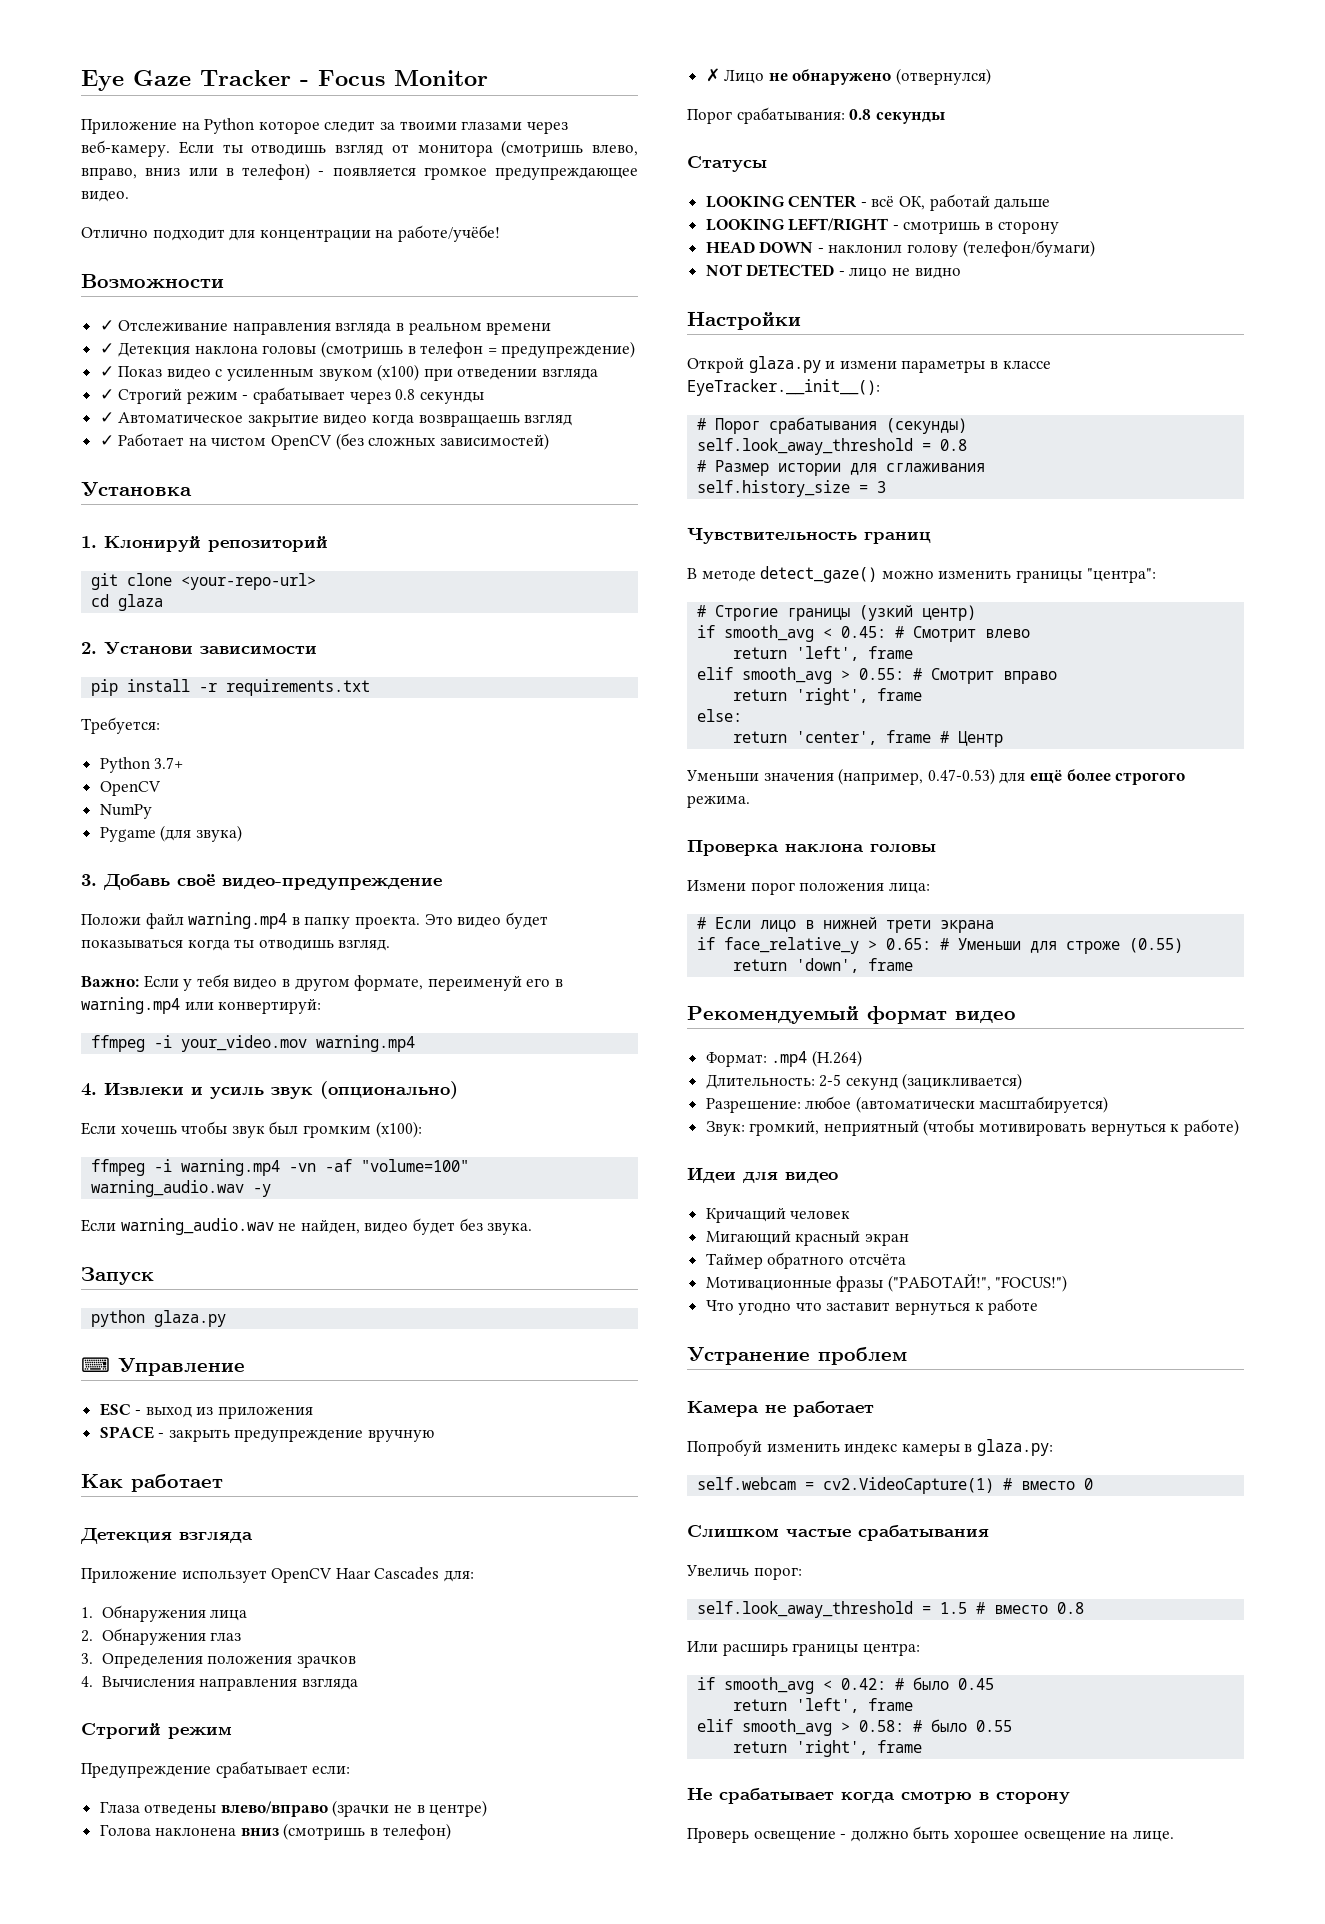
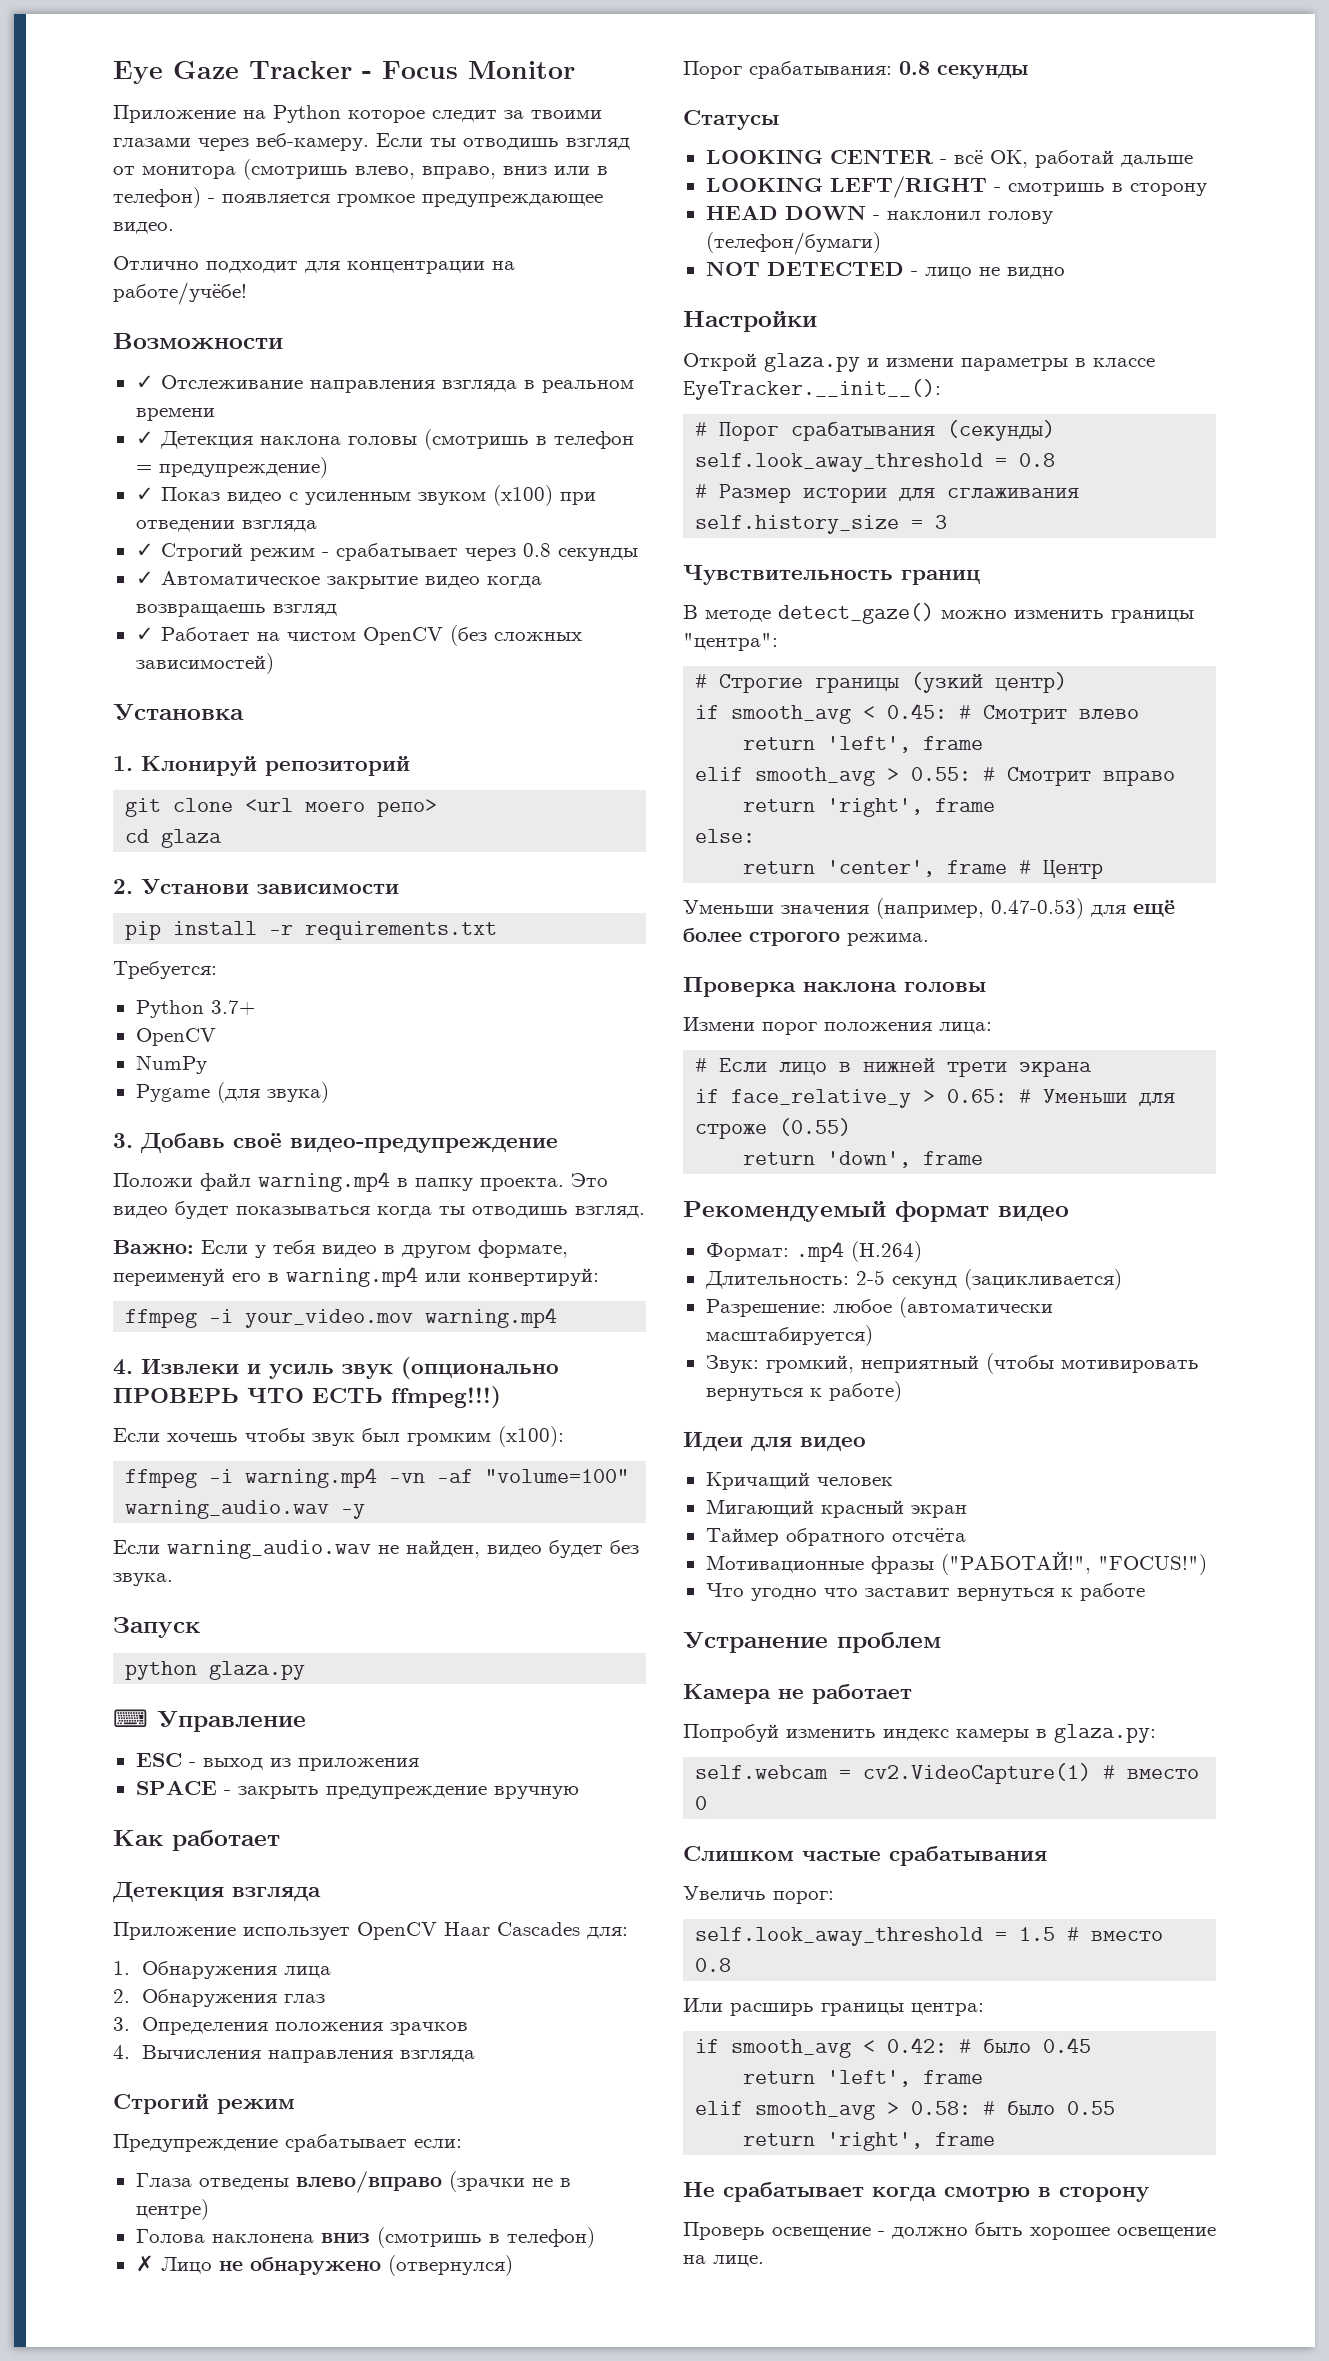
- git clone <your-repo-url>
+ git clone <url моего репо>
- 4. Извлеки и усиль звук (опционально)
+ 4. Извлеки и усиль звук (опционально ПРОВЕРЬ ЧТО ЕСТЬ ffmpeg!!!)

